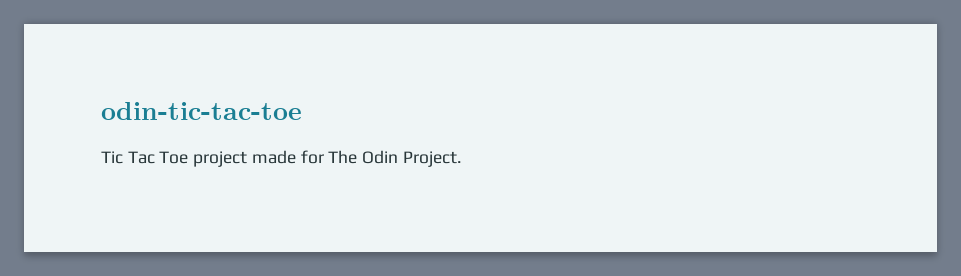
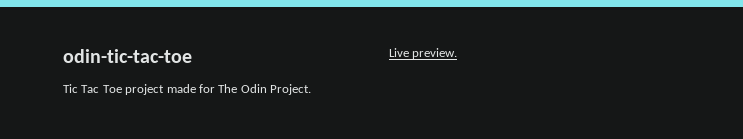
+ Live preview.

